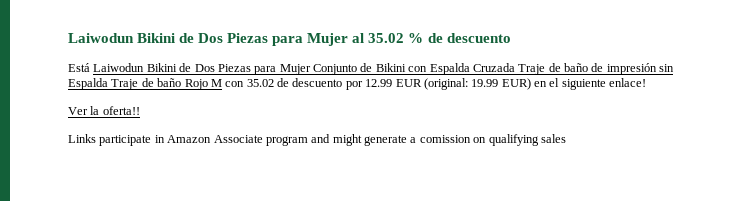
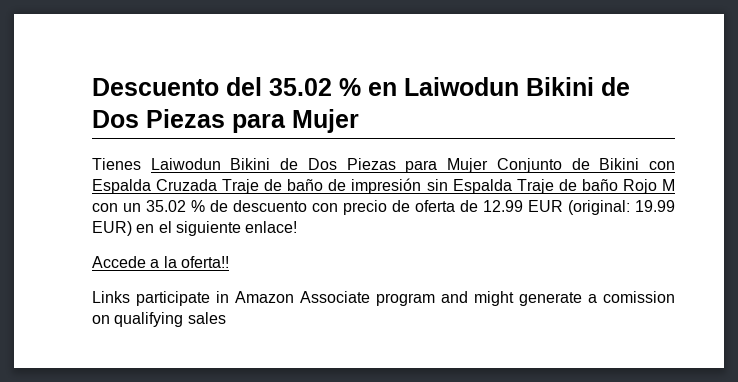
- Laiwodun Bikini de Dos Piezas para Mujer al 35.02 % de descuento
- Está Laiwodun Bikini de Dos Piezas para Mujer Conjunto de Bikini con Espalda Cruzada Traje de baño de impresión sin Espalda Traje de baño Rojo M con 35.02 de descuento por 12.99 EUR (original: 19.99 EUR) en el siguiente enlace!
+ Descuento del 35.02 % en Laiwodun Bikini de Dos Piezas para Mujer
+ Tienes Laiwodun Bikini de Dos Piezas para Mujer Conjunto de Bikini con Espalda Cruzada Traje de baño de impresión sin Espalda Traje de baño Rojo M con un 35.02 % de descuento con precio de oferta de 12.99 EUR (original: 19.99 EUR) en el siguiente enlace!
- Ver la oferta!!
+ Accede a la oferta!!

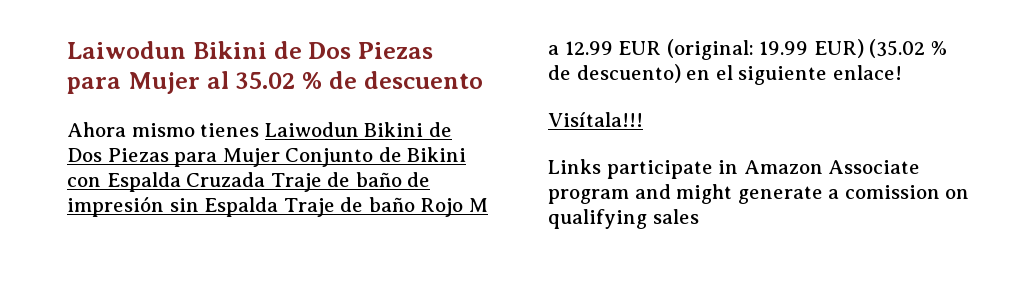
- Descuento del 35.02 % en Laiwodun Bikini de Dos Piezas para Mujer
- Tienes Laiwodun Bikini de Dos Piezas para Mujer Conjunto de Bikini con Espalda Cruzada Traje de baño de impresión sin Espalda Traje de baño Rojo M con un 35.02 % de descuento con precio de oferta de 12.99 EUR (original: 19.99 EUR) en el siguiente enlace!
+ Laiwodun Bikini de Dos Piezas para Mujer al 35.02 % de descuento
+ Ahora mismo tienes Laiwodun Bikini de Dos Piezas para Mujer Conjunto de Bikini con Espalda Cruzada Traje de baño de impresión sin Espalda Traje de baño Rojo M a 12.99 EUR (original: 19.99 EUR) (35.02 % de descuento) en el siguiente enlace!
- Accede a la oferta!!
+ Visítala!!!

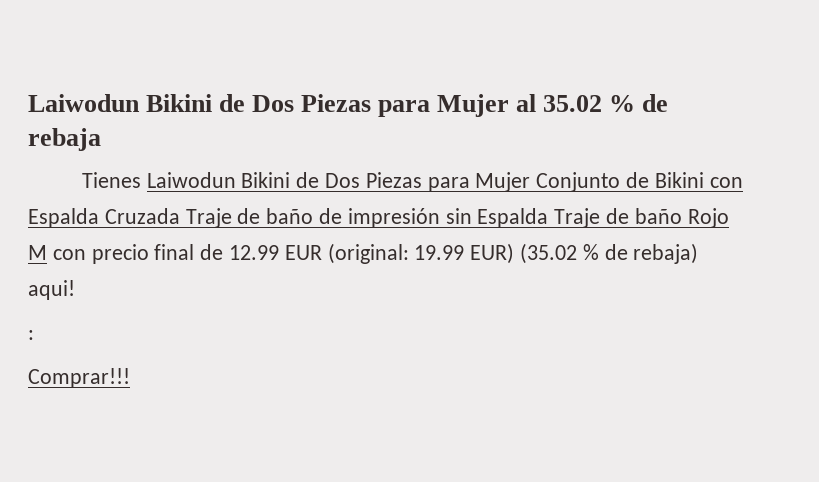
- Laiwodun Bikini de Dos Piezas para Mujer al 35.02 % de descuento
- Ahora mismo tienes Laiwodun Bikini de Dos Piezas para Mujer Conjunto de Bikini con Espalda Cruzada Traje de baño de impresión sin Espalda Traje de baño Rojo M a 12.99 EUR (original: 19.99 EUR) (35.02 % de descuento) en el siguiente enlace!
- Visítala!!!
- Links participate in Amazon Associate program and might generate a comission on qualifying sales
+ Laiwodun Bikini de Dos Piezas para Mujer al 35.02 % de rebaja
+ Tienes Laiwodun Bikini de Dos Piezas para Mujer Conjunto de Bikini con Espalda Cruzada Traje de baño de impresión sin Espalda Traje de baño Rojo M con precio final de 12.99 EUR (original: 19.99 EUR) (35.02 % de rebaja) aqui!
+ :
+ Comprar!!!

